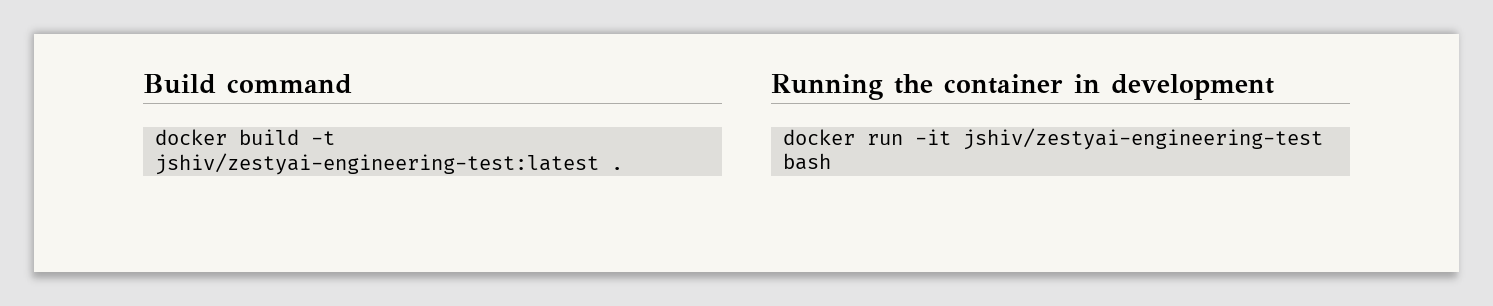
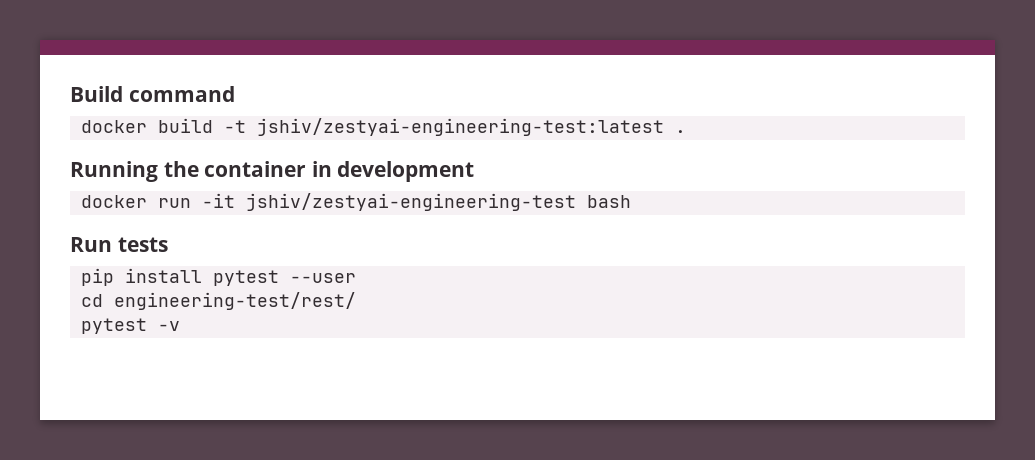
+ Run tests
+ pip install pytest --user
+ cd engineering-test/rest/
+ pytest -v

